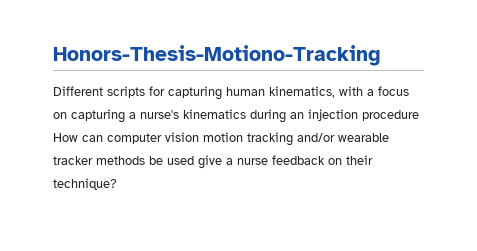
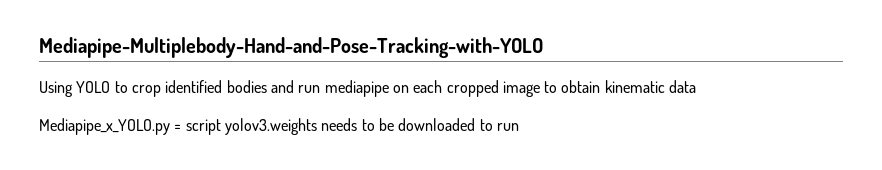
- Honors-Thesis-Motiono-Tracking
- Different scripts for capturing human kinematics, with a focus on capturing a nurse's kinematics during an injection procedure How can computer vision motion tracking and/or wearable tracker methods be used give a nurse feedback on their technique?
+ Mediapipe-Multiplebody-Hand-and-Pose-Tracking-with-YOLO
+ Using YOLO to crop identified bodies and run mediapipe on each cropped image to obtain kinematic data
+ Mediapipe_x_YOLO.py = script yolov3.weights needs to be downloaded to run

